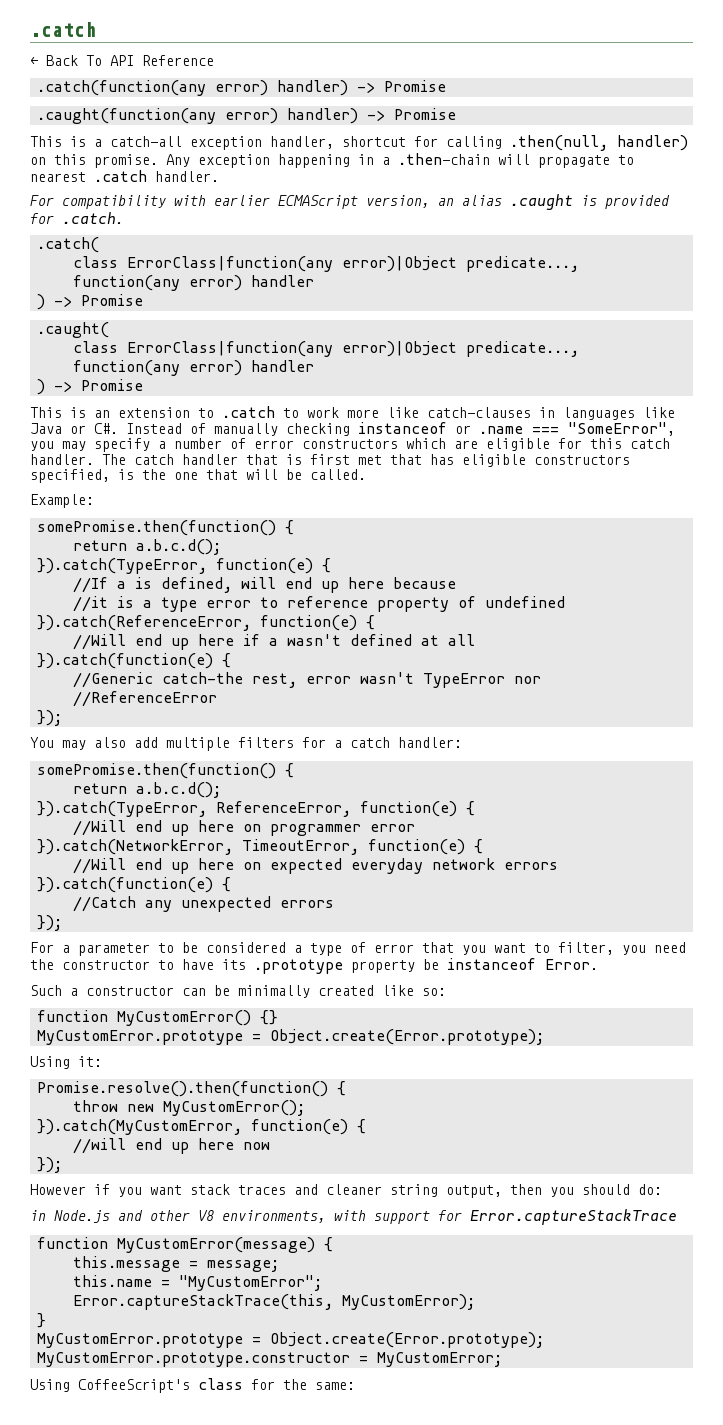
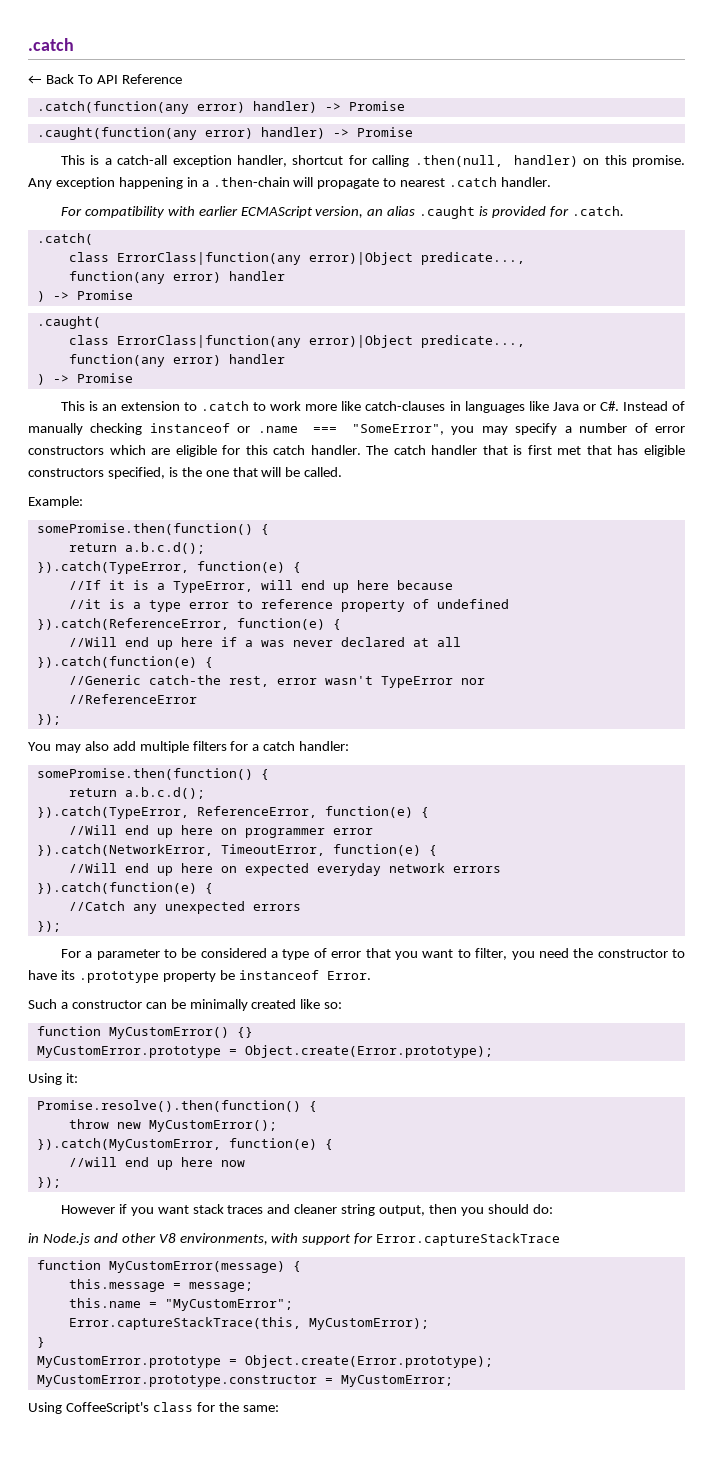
- //If a is defined, will end up here because
+ //If it is a TypeError, will end up here because
- //Will end up here if a wasn't defined at all
+ //Will end up here if a was never declared at all

